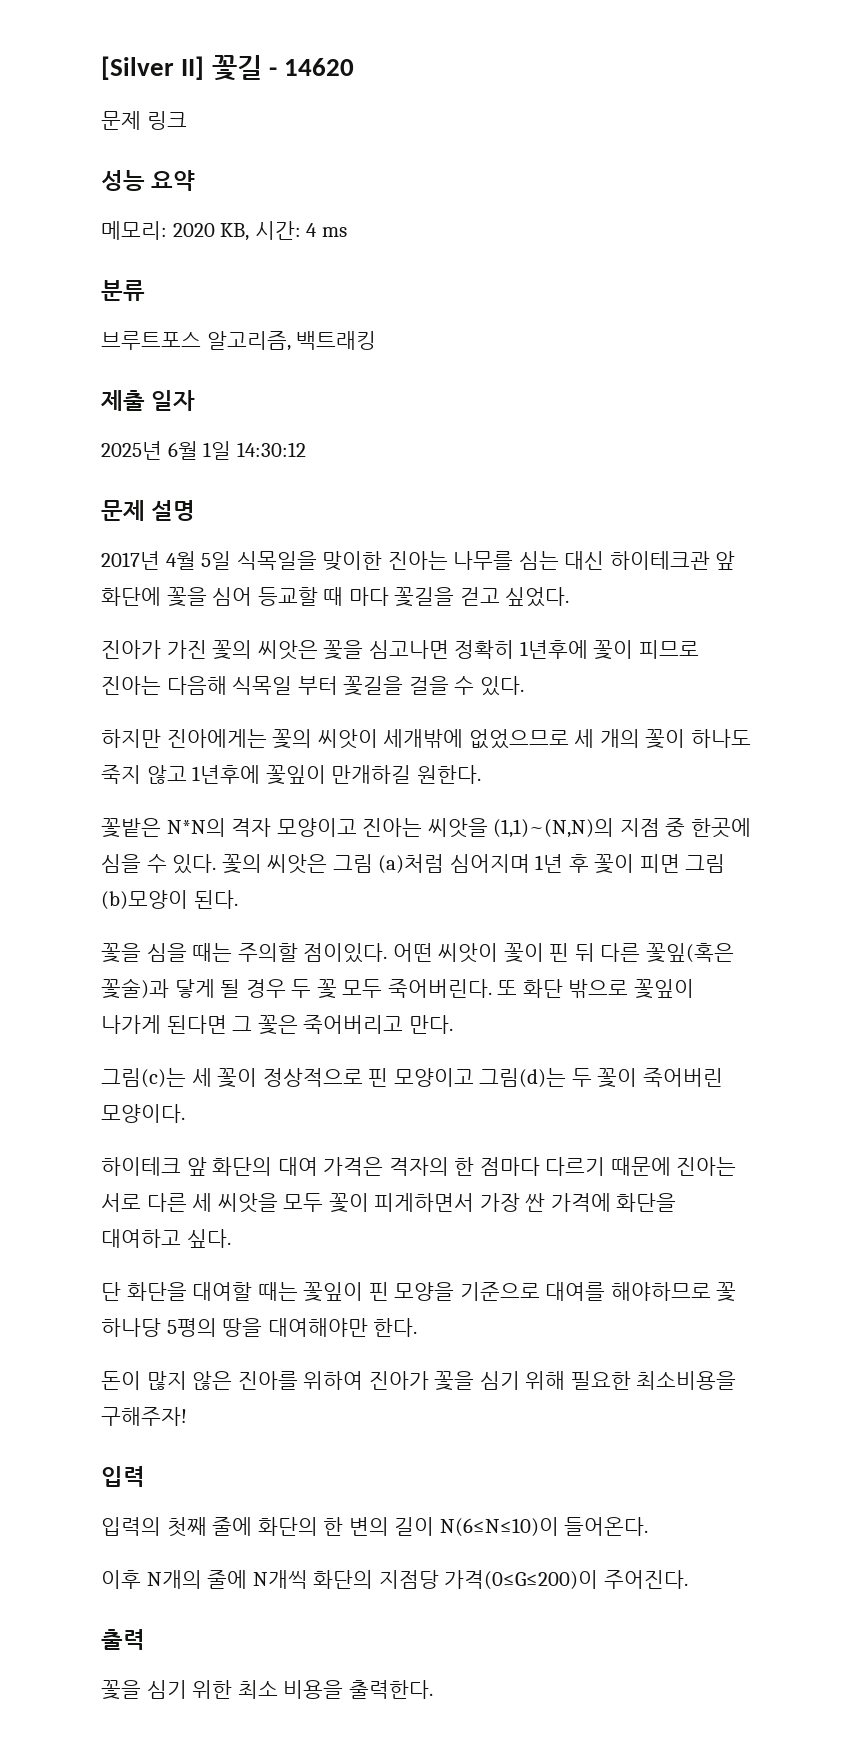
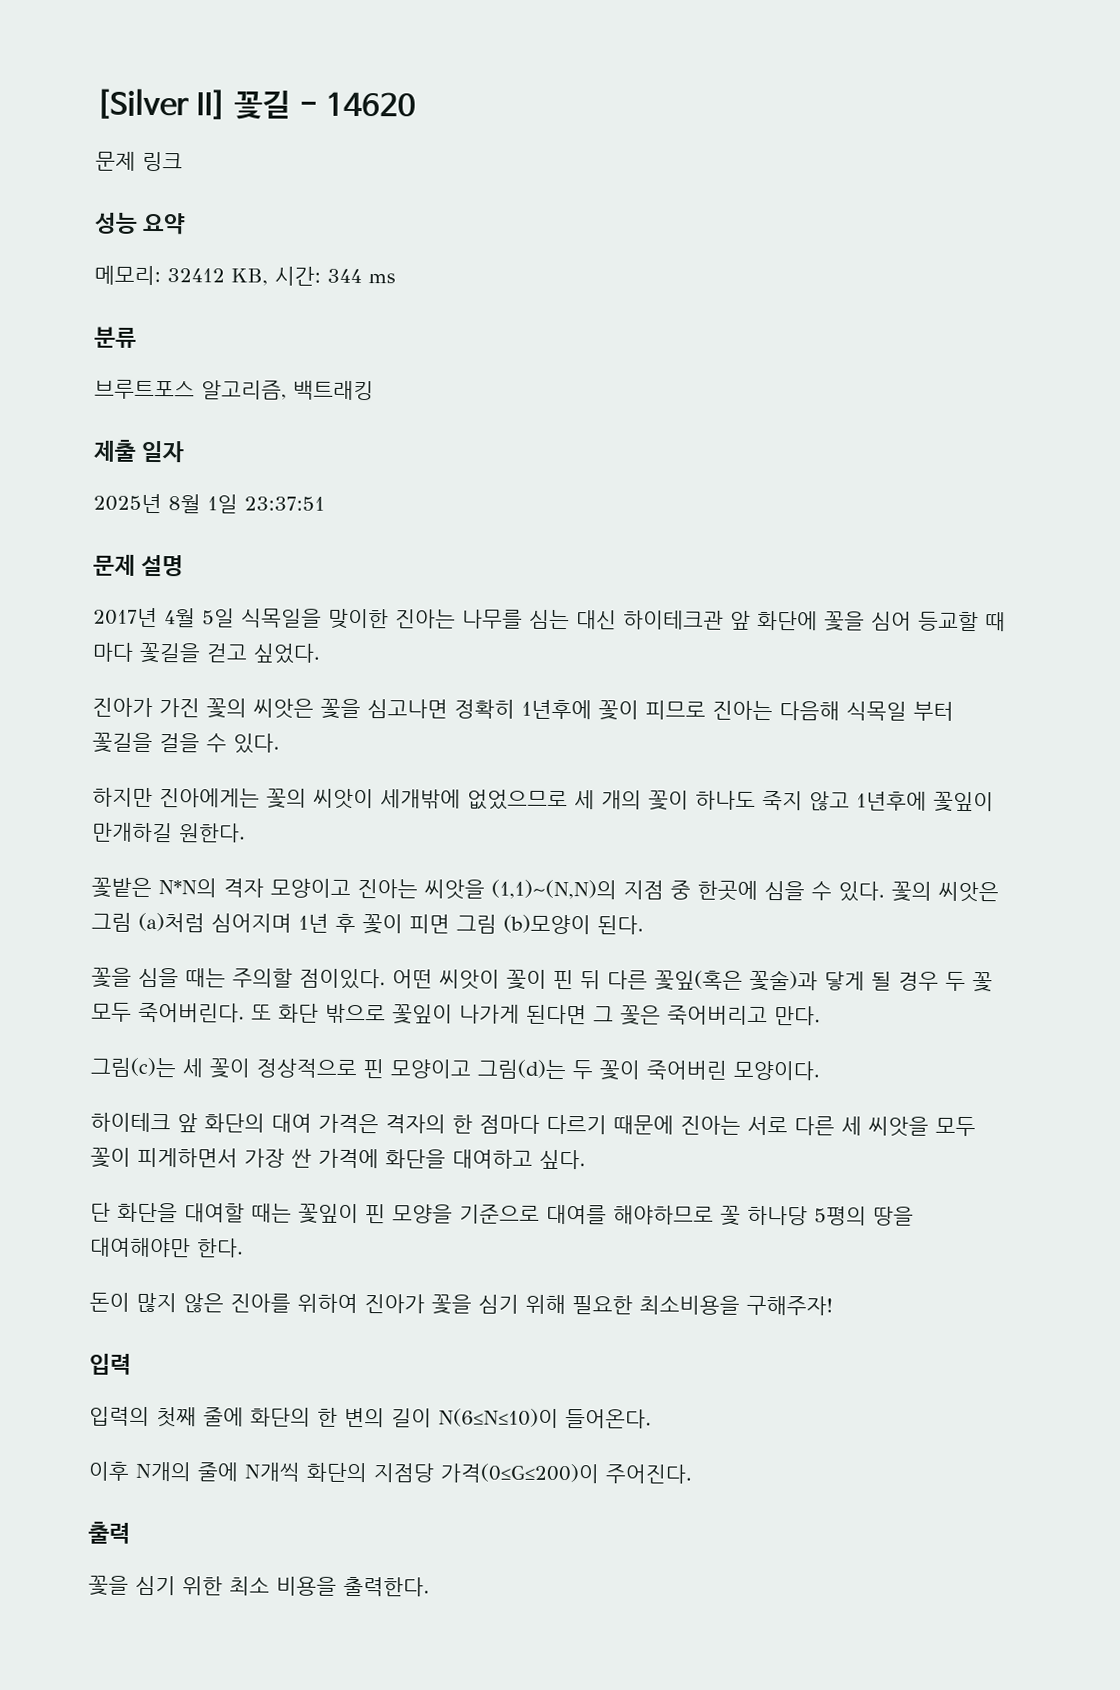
- 메모리: 2020 KB, 시간: 4 ms
+ 메모리: 32412 KB, 시간: 344 ms
- 2025년 6월 1일 14:30:12
+ 2025년 8월 1일 23:37:51

